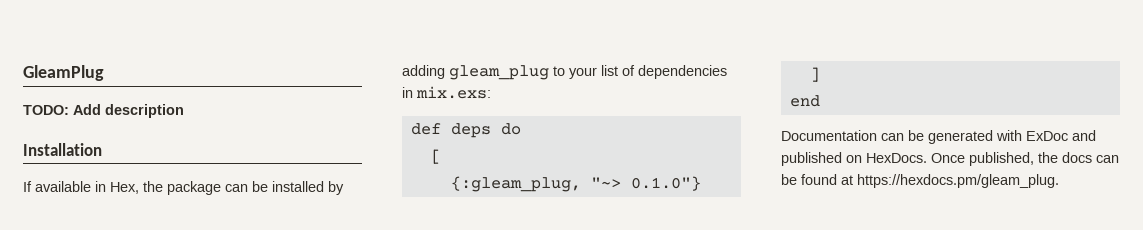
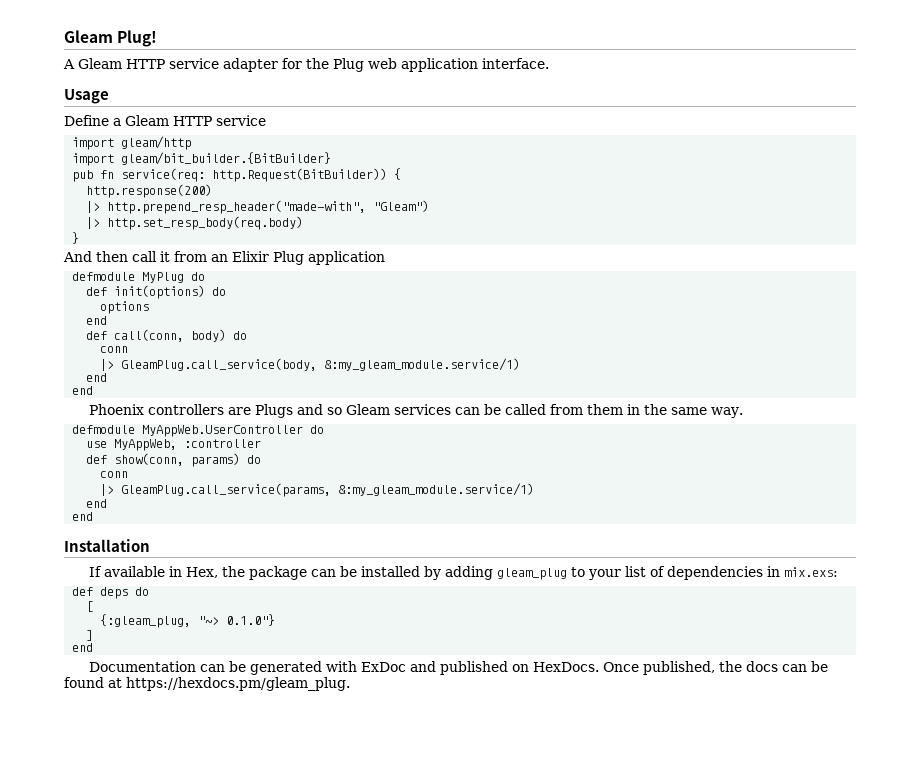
- GleamPlug
- TODO: Add description
+ Gleam Plug!
+ A Gleam HTTP service adapter for the Plug web application interface.
+ Usage
+ Define a Gleam HTTP service
+ import gleam/http
+ import gleam/bit_builder.{BitBuilder}
+ pub fn service(req: http.Request(BitBuilder)) {
+ http.response(200)
+ |> http.prepend_resp_header("made-with", "Gleam")
+ |> http.set_resp_body(req.body)
+ }
+ And then call it from an Elixir Plug application
+ defmodule MyPlug do
+ def init(options) do
+ options
+ end
+ def call(conn, body) do
+ conn
+ |> GleamPlug.call_service(body, &:my_gleam_module.service/1)
+ end
+ end
+ Phoenix controllers are Plugs and so Gleam services can be called from them in the same way.
+ defmodule MyAppWeb.UserController do
+ use MyAppWeb, :controller
+ def show(conn, params) do
+ conn
+ |> GleamPlug.call_service(params, &:my_gleam_module.service/1)
+ end
+ end

